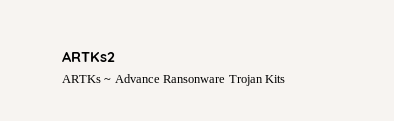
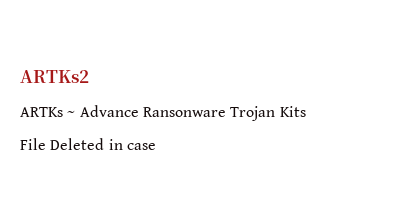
+ File Deleted in case

